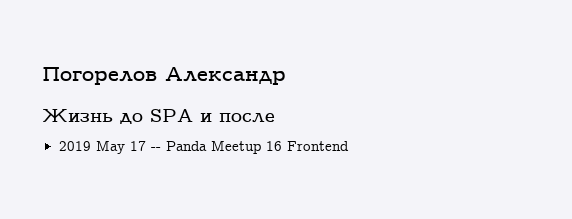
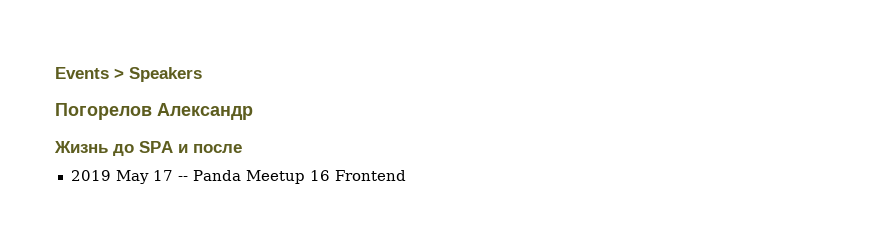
+ Events > Speakers

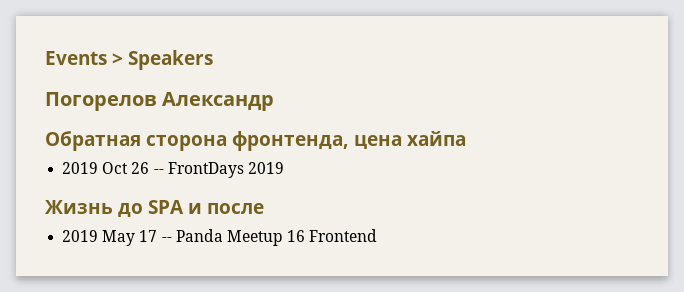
+ Обратная сторона фронтенда, цена хайпа
+ 2019 Oct 26 -- FrontDays 2019

